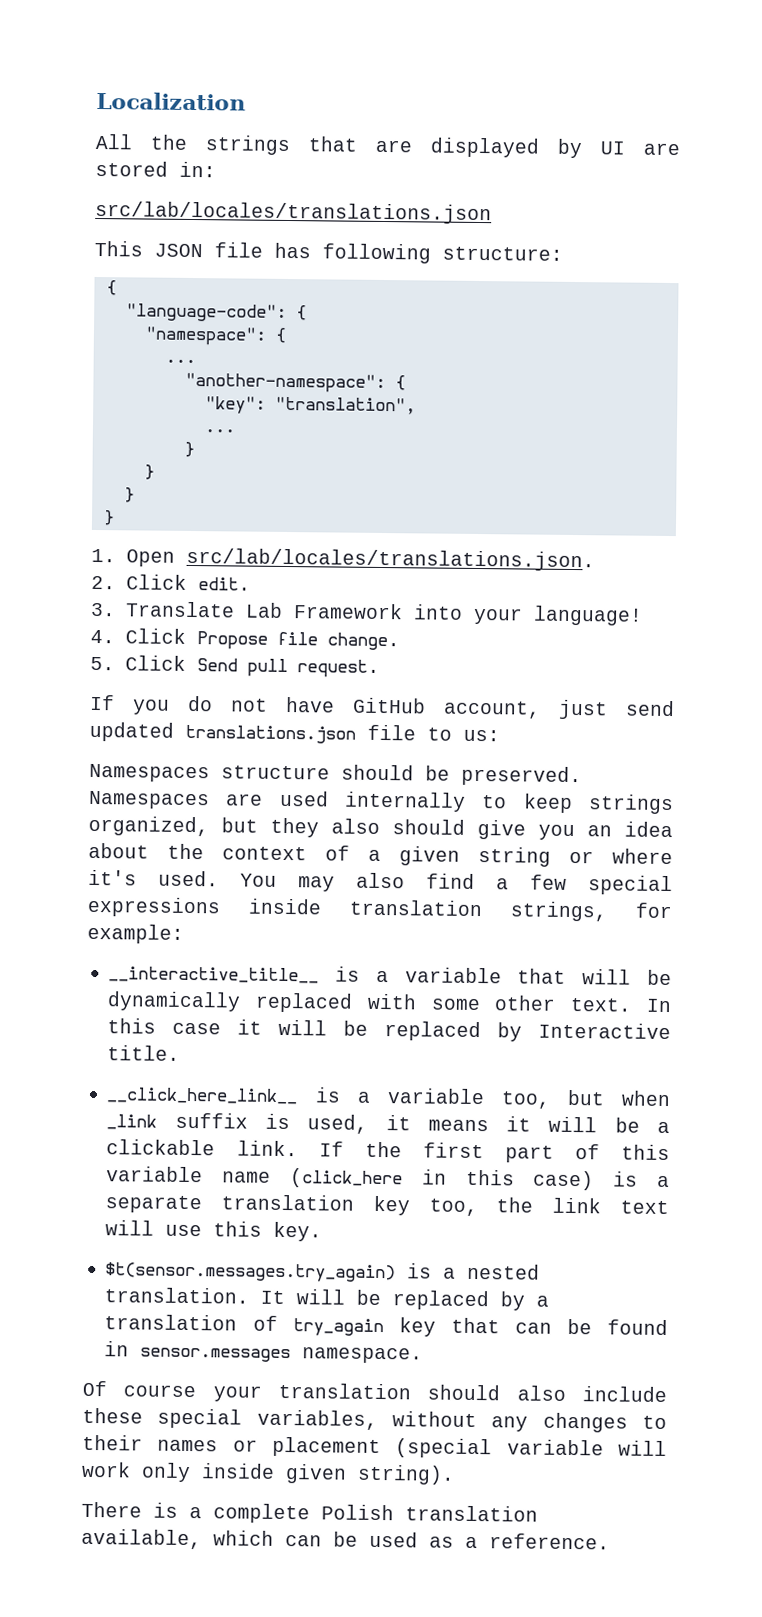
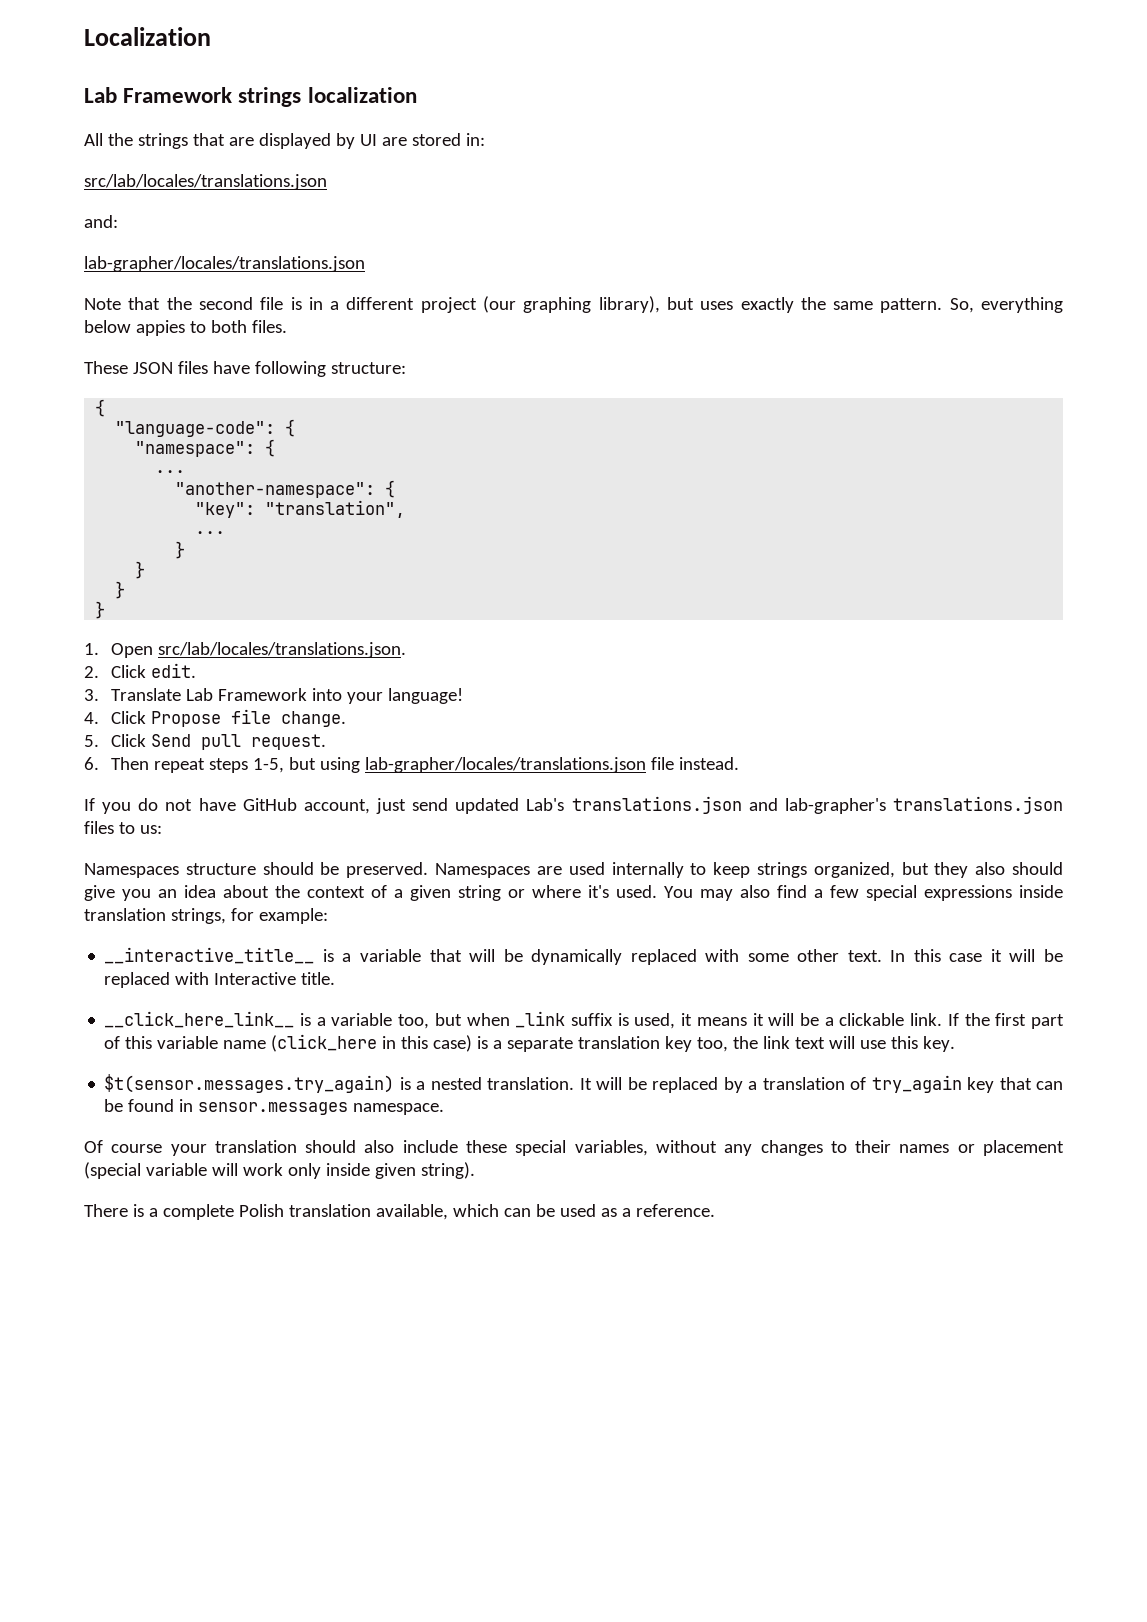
+ Lab Framework strings localization
- This JSON file has following structure:
+ and:
+ lab-grapher/locales/translations.json
+ Note that the second file is in a different project (our graphing library), but uses exactly the same pattern. So, everything below appies to both files.
+ These JSON files have following structure:
+ 6. Then repeat steps 1-5, but using lab-grapher/locales/translations.json file instead.
- If you do not have GitHub account, just send updated translations.json file to us:
+ If you do not have GitHub account, just send updated Lab's translations.json and lab-grapher's translations.json files to us:
- In this case it will be replaced by Interactive title.
+ In this case it will be replaced with Interactive title.

